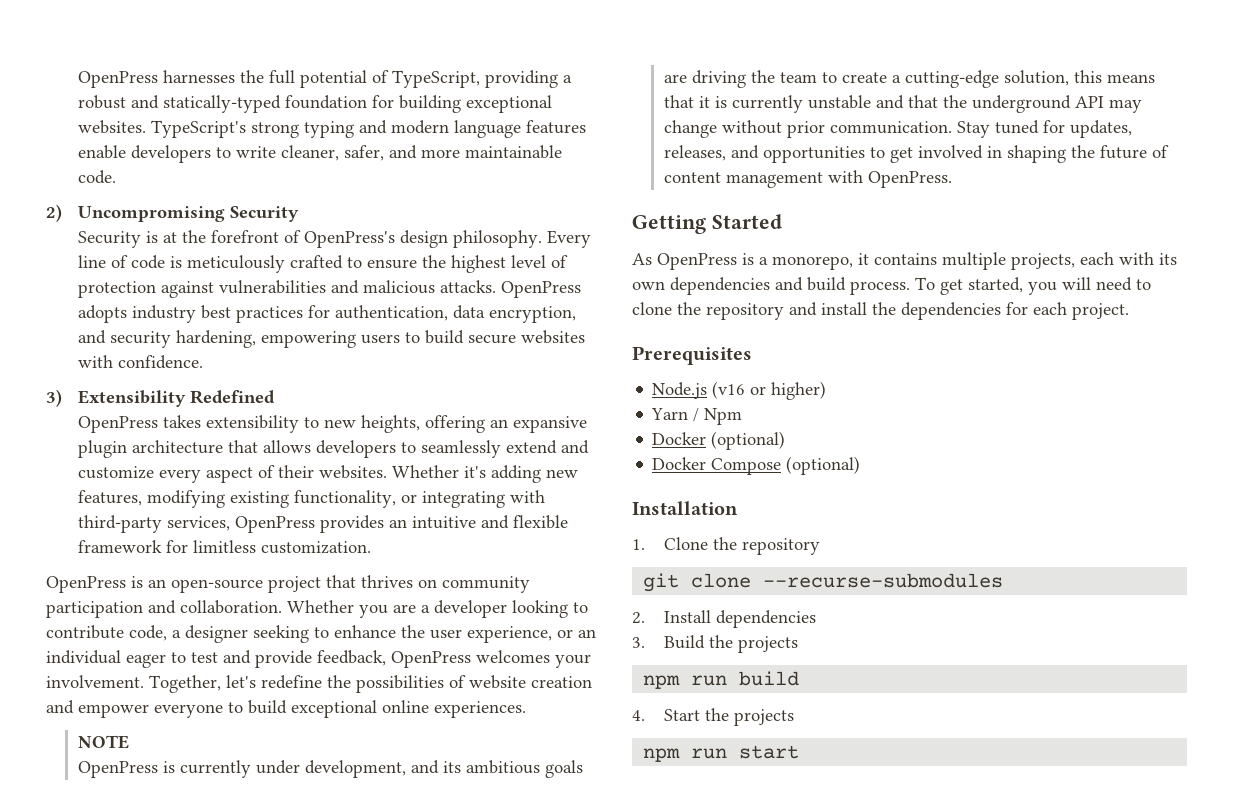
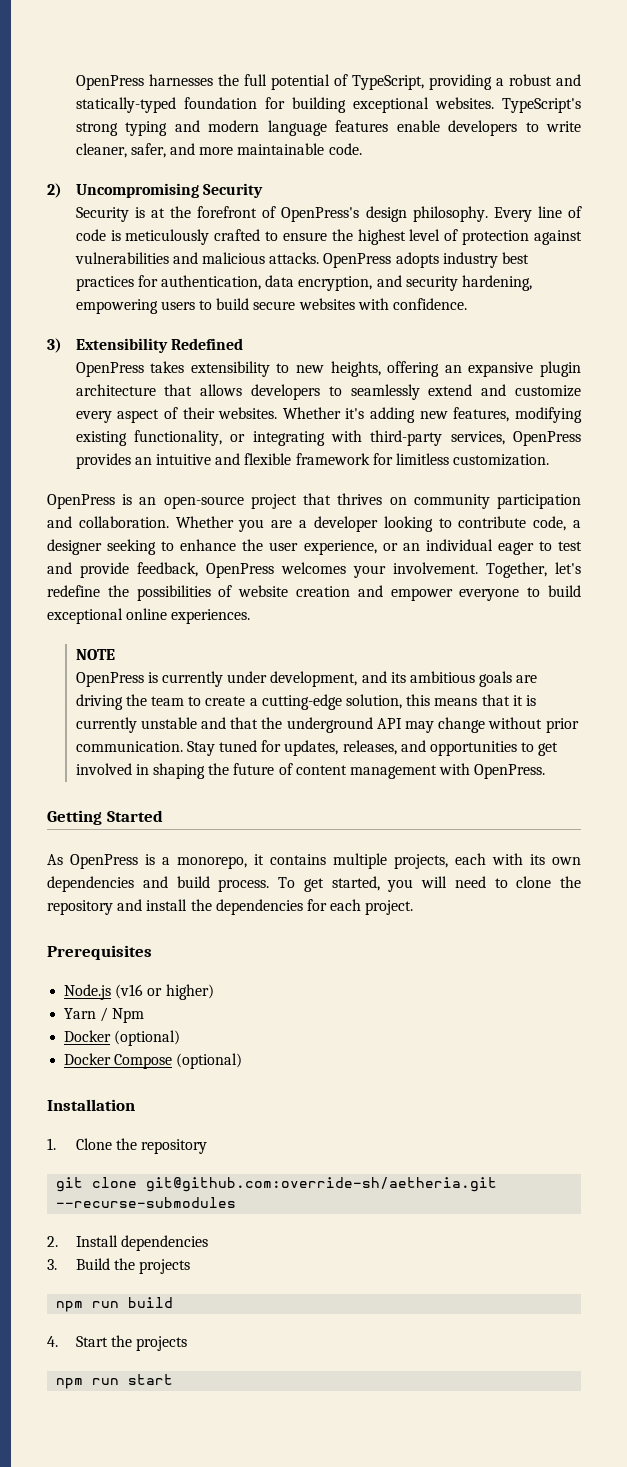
- git clone --recurse-submodules
+ git clone git@github.com:override-sh/aetheria.git --recurse-submodules

